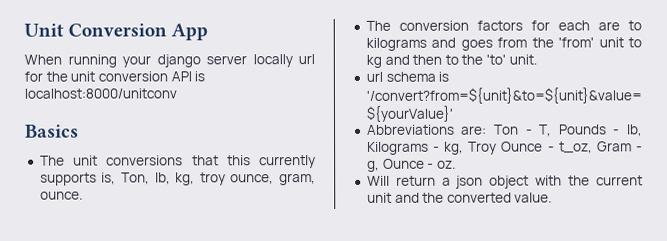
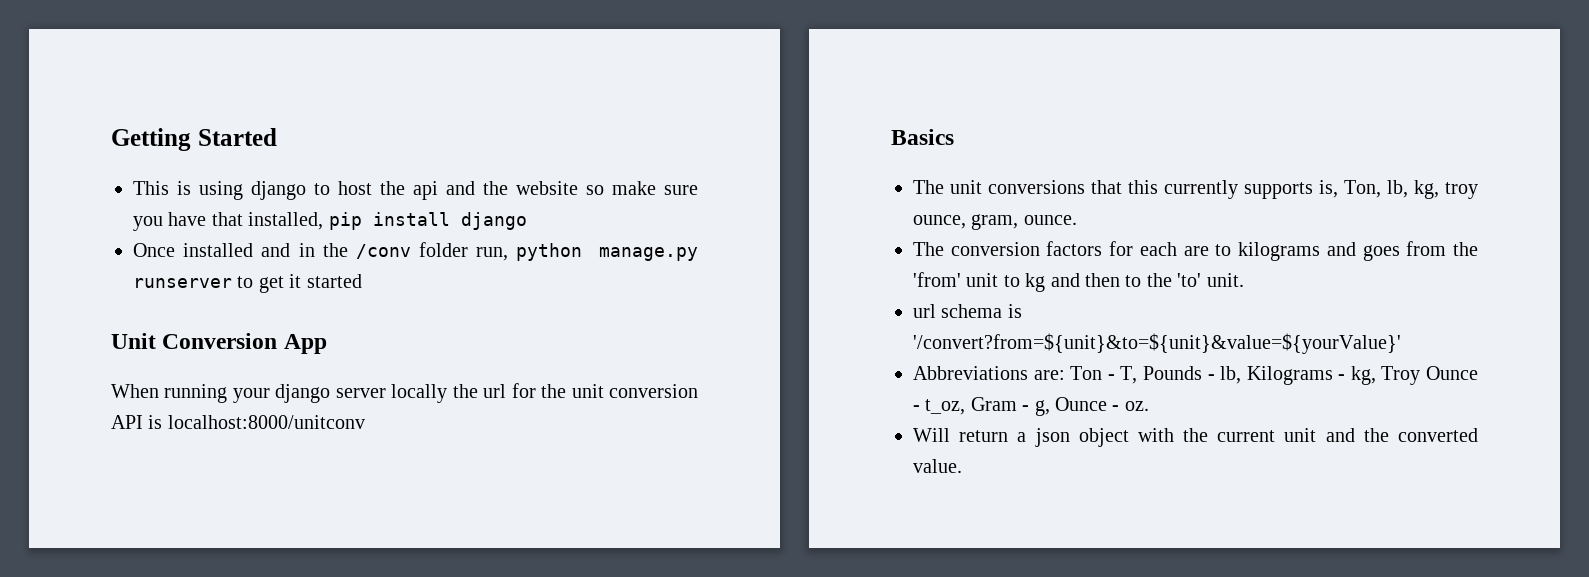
+ Getting Started
+ This is using django to host the api and the website so make sure you have that installed, pip install django
+ Once installed and in the /conv folder run, python manage.py runserver to get it started
- When running your django server locally url for the unit conversion API is localhost:8000/unitconv
+ When running your django server locally the url for the unit conversion API is localhost:8000/unitconv

